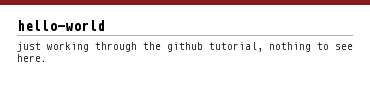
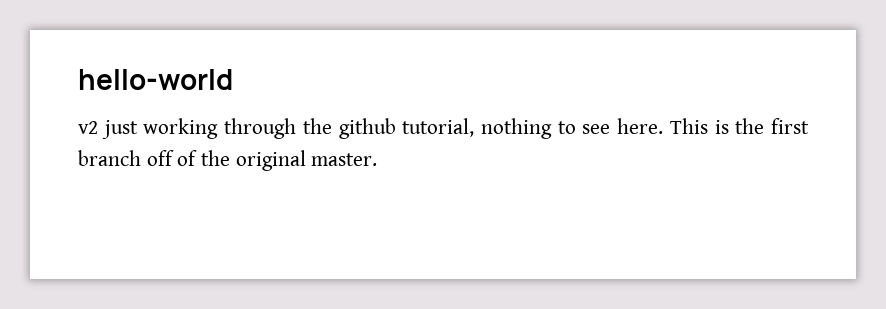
- just working through the github tutorial, nothing to see here.
+ v2 just working through the github tutorial, nothing to see here.
+ This is the first branch off of the original master.

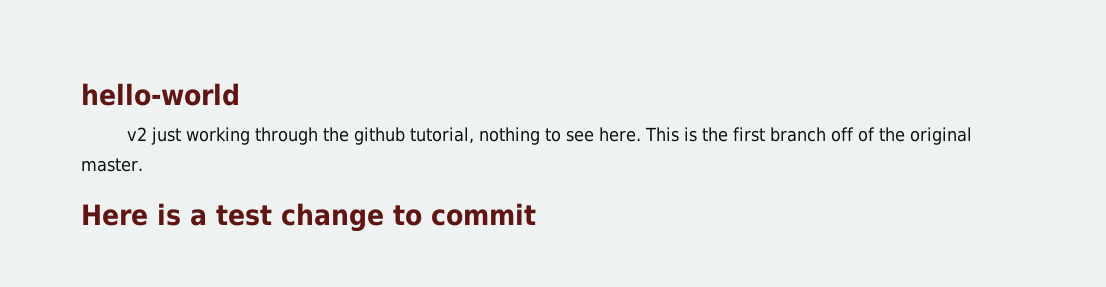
+ Here is a test change to commit

